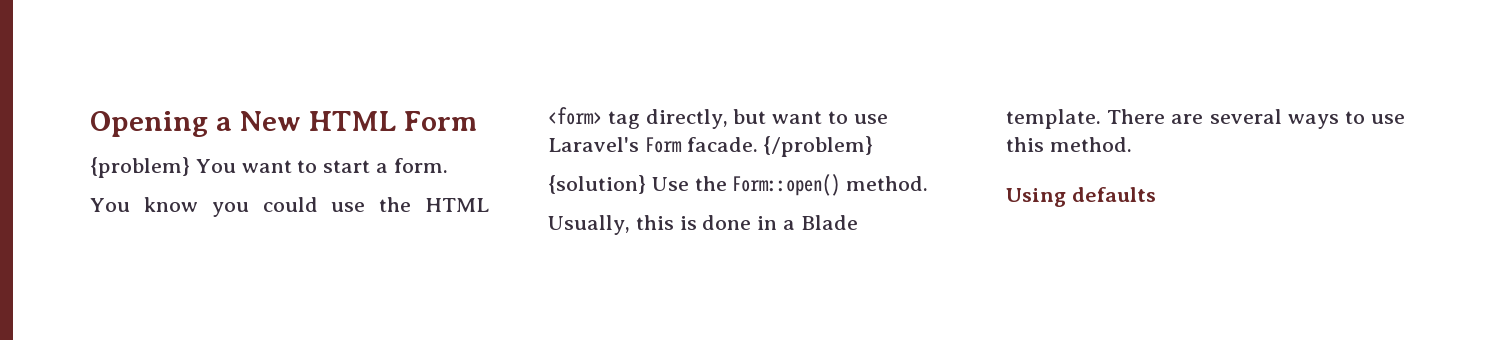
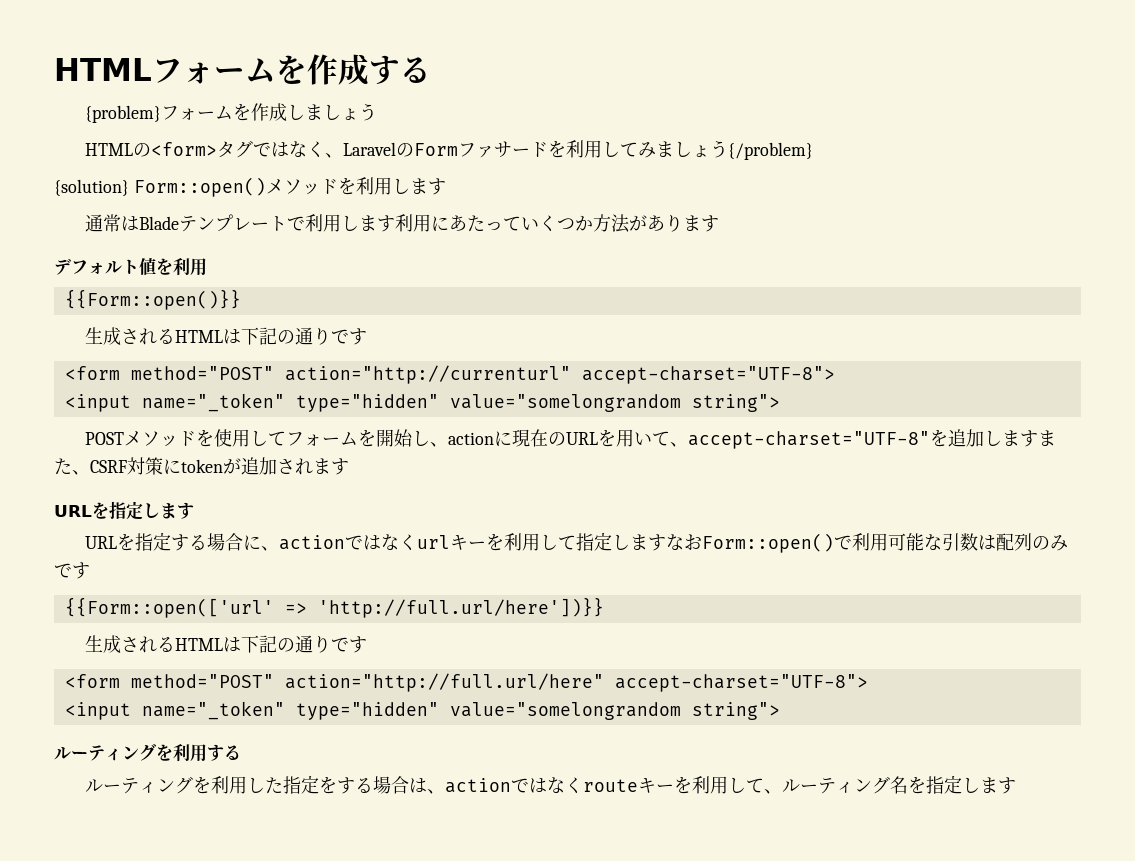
- Opening a New HTML Form
- {problem} You want to start a form.
- You know you could use the HTML <form> tag directly, but want to use Laravel's Form facade. {/problem}
- {solution} Use the Form::open() method.
- Usually, this is done in a Blade template. There are several ways to use this method.
- Using defaults
+ HTMLフォームを作成する
+ {problem}フォームを作成しましょう
+ HTMLの<form>タグではなく、LaravelのFormファサードを利用してみましょう{/problem}
+ {solution} Form::open()メソッドを利用します
+ 通常はBladeテンプレートで利用します利用にあたっていくつか方法があります
+ デフォルト値を利用
+ {{Form::open()}}
+ 生成されるHTMLは下記の通りです
+ <form method="POST" action="http://currenturl" accept-charset="UTF-8">
+ <input name="_token" type="hidden" value="somelongrandom string">
+ POSTメソッドを使用してフォームを開始し、actionに現在のURLを用いて、accept-charset="UTF-8"を追加しますまた、CSRF対策にtokenが追加されます
+ URLを指定します
+ URLを指定する場合に、actionではなくurlキーを利用して指定しますなおForm::open()で利用可能な引数は配列のみです
+ {{Form::open(['url' => 'http://full.url/here'])}}
+ 生成されるHTMLは下記の通りです
+ <form method="POST" action="http://full.url/here" accept-charset="UTF-8">
+ <input name="_token" type="hidden" value="somelongrandom string">
+ ルーティングを利用する
+ ルーティングを利用した指定をする場合は、actionではなくrouteキーを利用して、ルーティング名を指定します

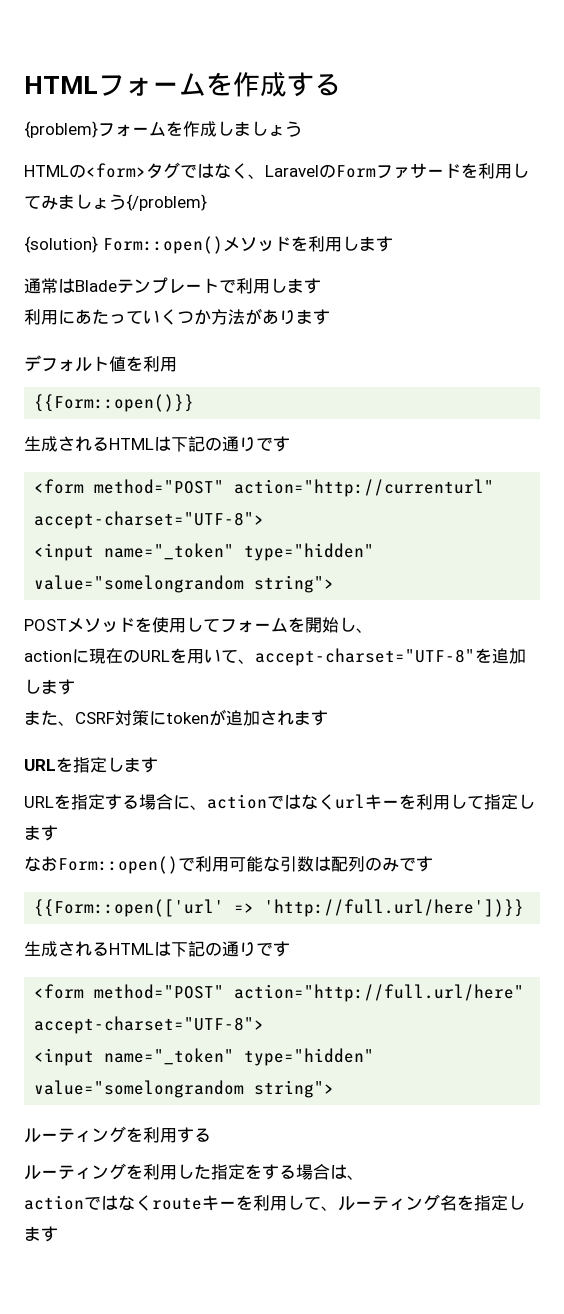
- 通常はBladeテンプレートで利用します利用にあたっていくつか方法があります
+ 通常はBladeテンプレートで利用します
+ 利用にあたっていくつか方法があります
- POSTメソッドを使用してフォームを開始し、actionに現在のURLを用いて、accept-charset="UTF-8"を追加しますまた、CSRF対策にtokenが追加されます
+ POSTメソッドを使用してフォームを開始し、
+ actionに現在のURLを用いて、accept-charset="UTF-8"を追加します
+ また、CSRF対策にtokenが追加されます
- URLを指定する場合に、actionではなくurlキーを利用して指定しますなおForm::open()で利用可能な引数は配列のみです
+ URLを指定する場合に、actionではなくurlキーを利用して指定します
+ なおForm::open()で利用可能な引数は配列のみです
- ルーティングを利用した指定をする場合は、actionではなくrouteキーを利用して、ルーティング名を指定します
+ ルーティングを利用した指定をする場合は、
+ actionではなくrouteキーを利用して、ルーティング名を指定します

